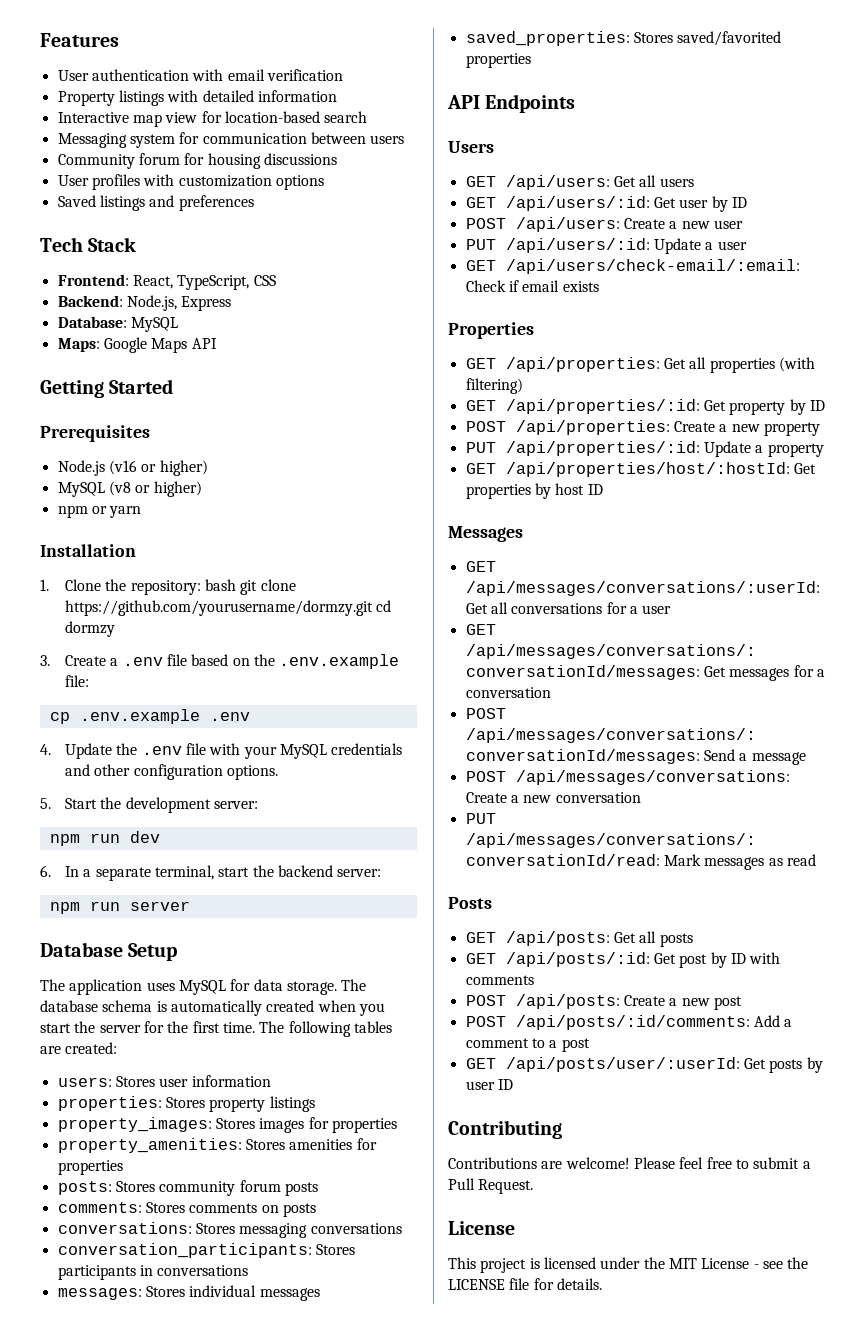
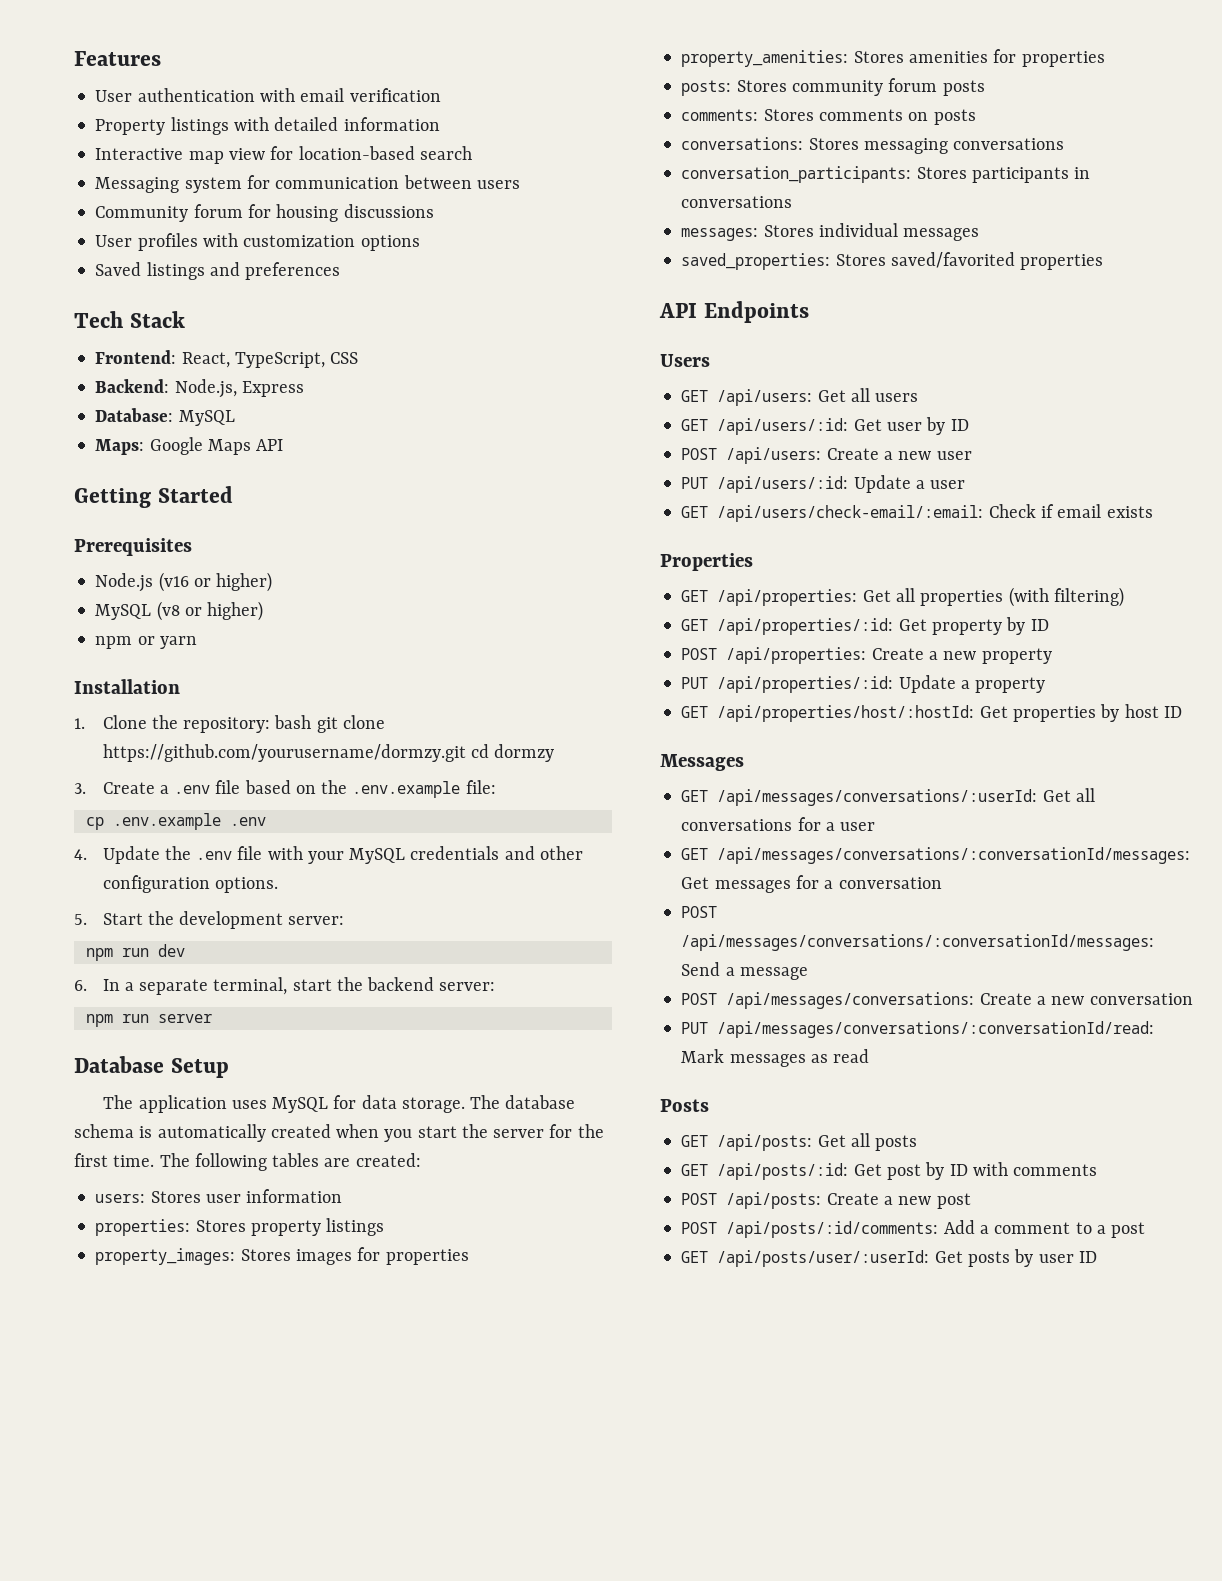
- Contributing
- Contributions are welcome! Please feel free to submit a Pull Request.
- License
- This project is licensed under the MIT License - see the LICENSE file for details.

